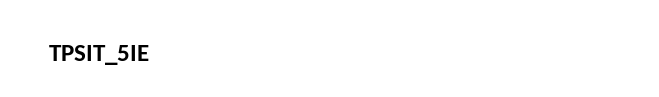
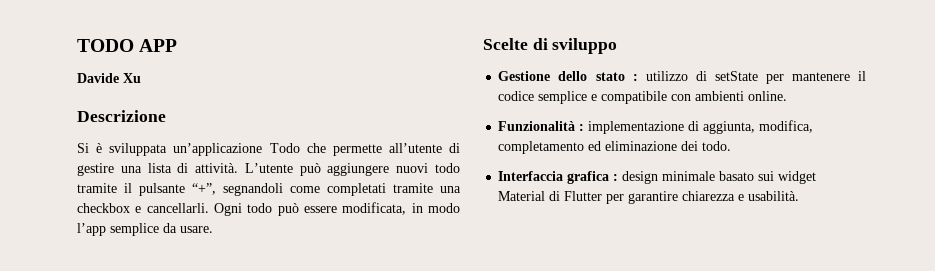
- TPSIT_5IE
+ TODO APP
+ Davide Xu
+ Descrizione
+ Si è sviluppata un’applicazione Todo che permette all’utente di gestire una lista di attività. L’utente può aggiungere nuovi todo tramite il pulsante “+”, segnandoli come completati tramite una checkbox e cancellarli. Ogni todo può essere modificata, in modo l’app semplice da usare.
+ Scelte di sviluppo
+ Gestione dello stato : utilizzo di setState per mantenere il codice semplice e compatibile con ambienti online.
+ Funzionalità : implementazione di aggiunta, modifica, completamento ed eliminazione dei todo.
+ Interfaccia grafica : design minimale basato sui widget Material di Flutter per garantire chiarezza e usabilità.

